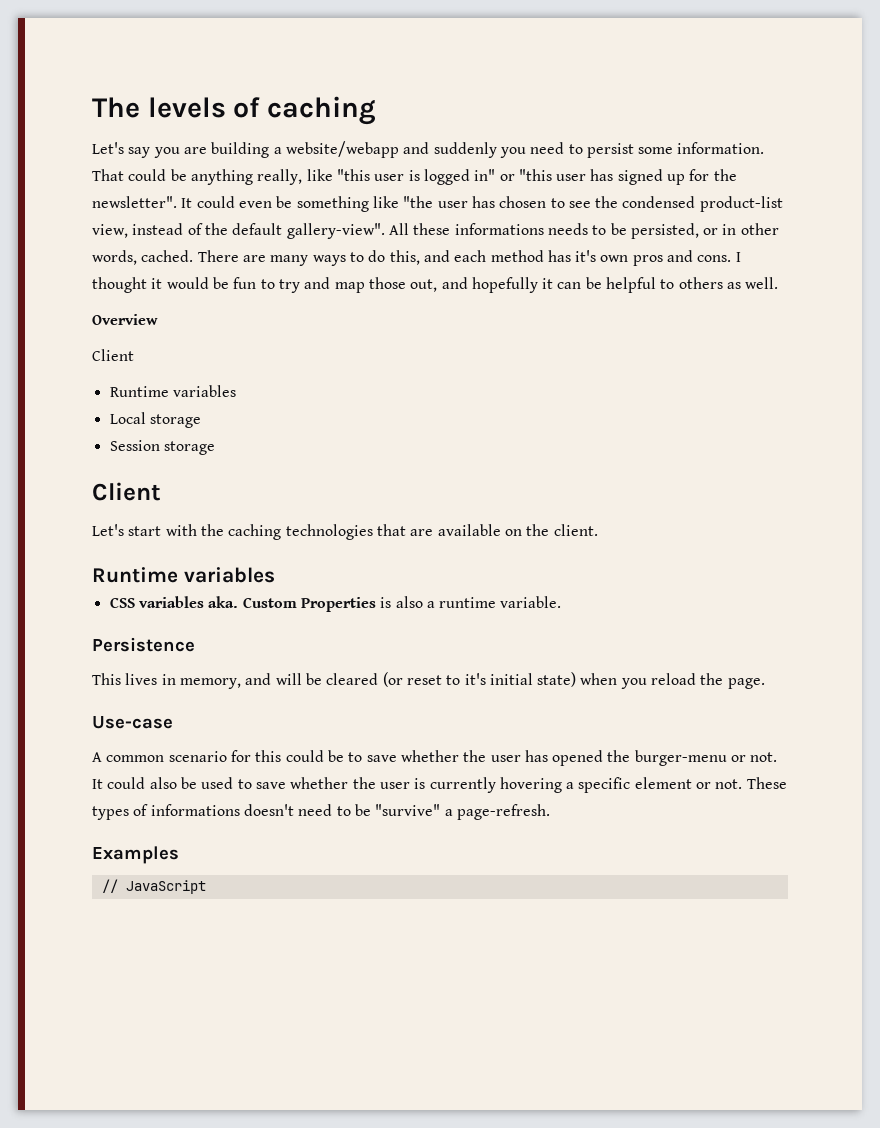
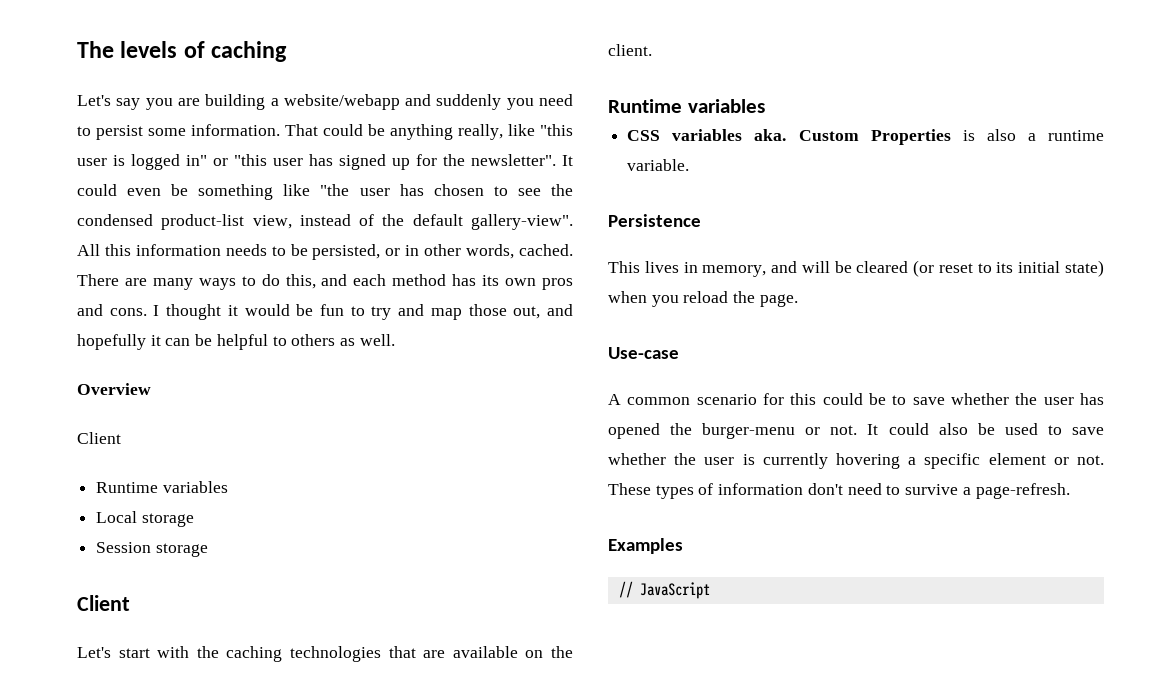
- All these informations needs to be persisted, or in other words, cached.
+ All this information needs to be persisted, or in other words, cached.
- There are many ways to do this, and each method has it's own pros and cons.
+ There are many ways to do this, and each method has its own pros and cons.
- This lives in memory, and will be cleared (or reset to it's initial state) when you reload the page.
+ This lives in memory, and will be cleared (or reset to its initial state) when you reload the page.
- These types of informations doesn't need to be "survive" a page-refresh.
+ These types of information don't need to survive a page-refresh.

